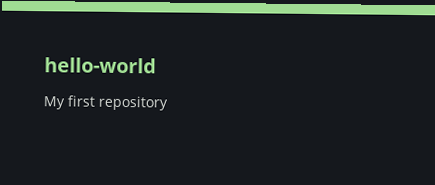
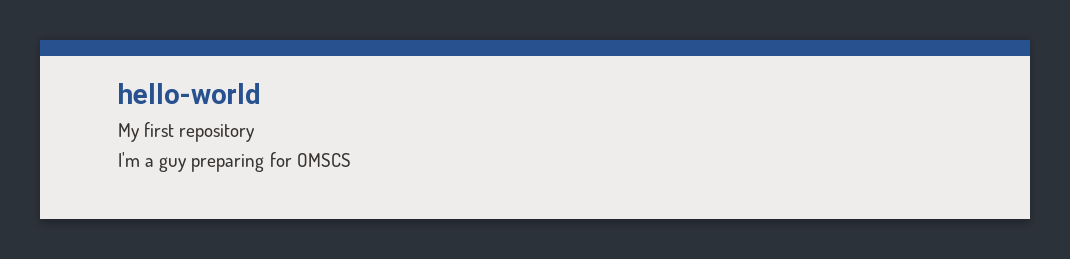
+ I'm a guy preparing for OMSCS

